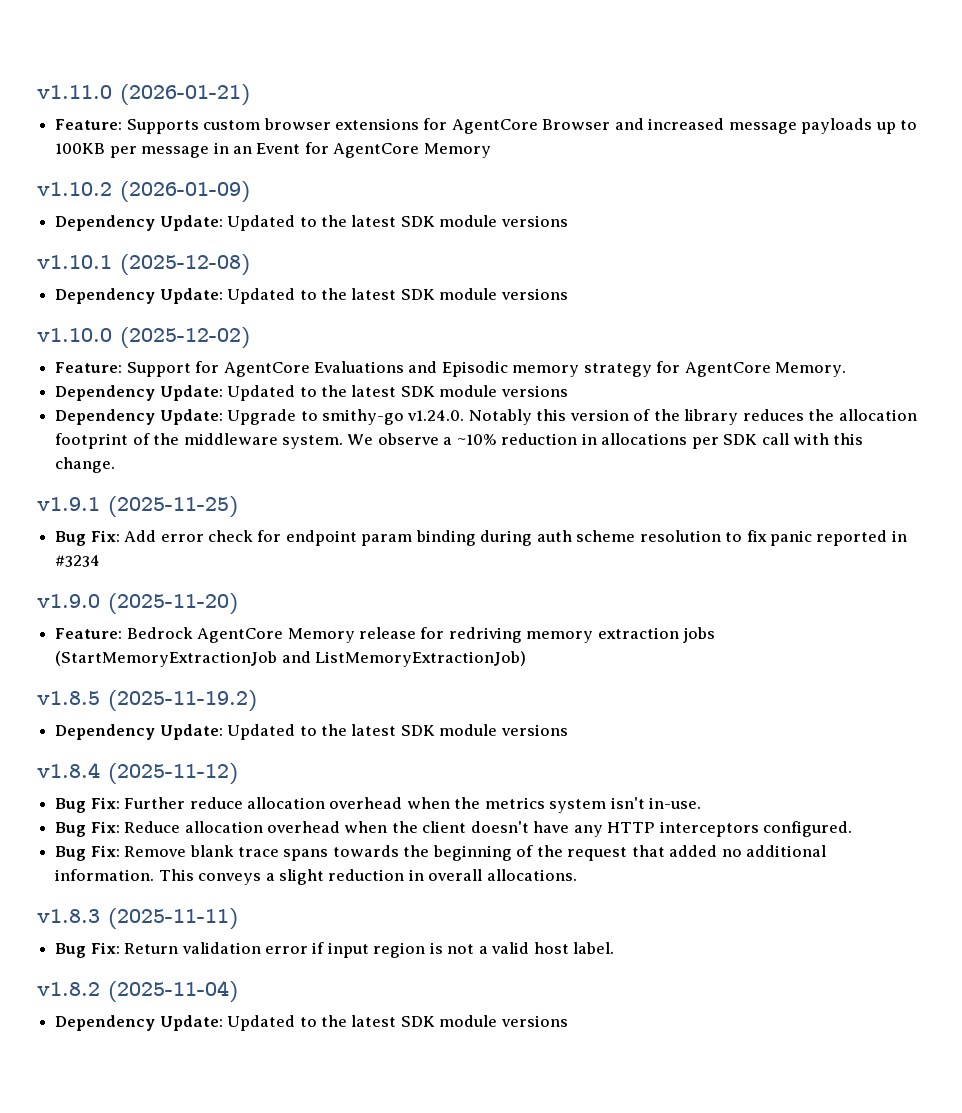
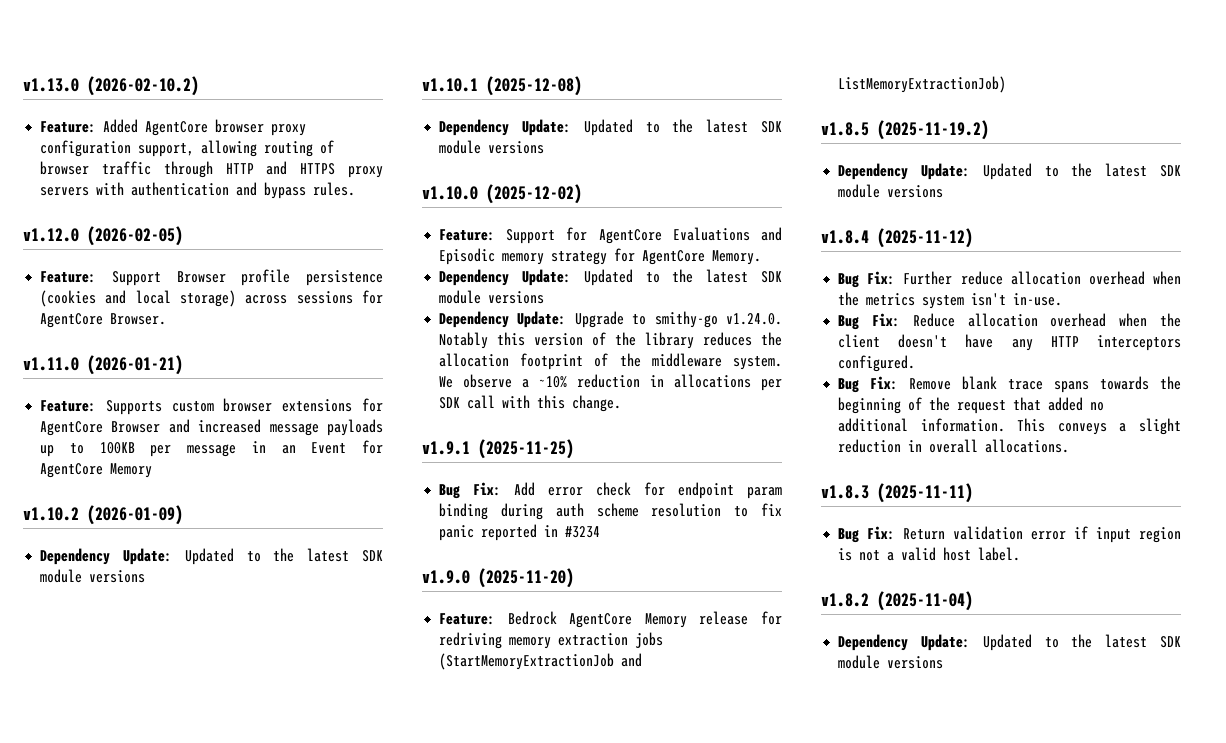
+ v1.13.0 (2026-02-10.2)
+ Feature: Added AgentCore browser proxy configuration support, allowing routing of browser traffic through HTTP and HTTPS proxy servers with authentication and bypass rules.
+ v1.12.0 (2026-02-05)
+ Feature: Support Browser profile persistence (cookies and local storage) across sessions for AgentCore Browser.

